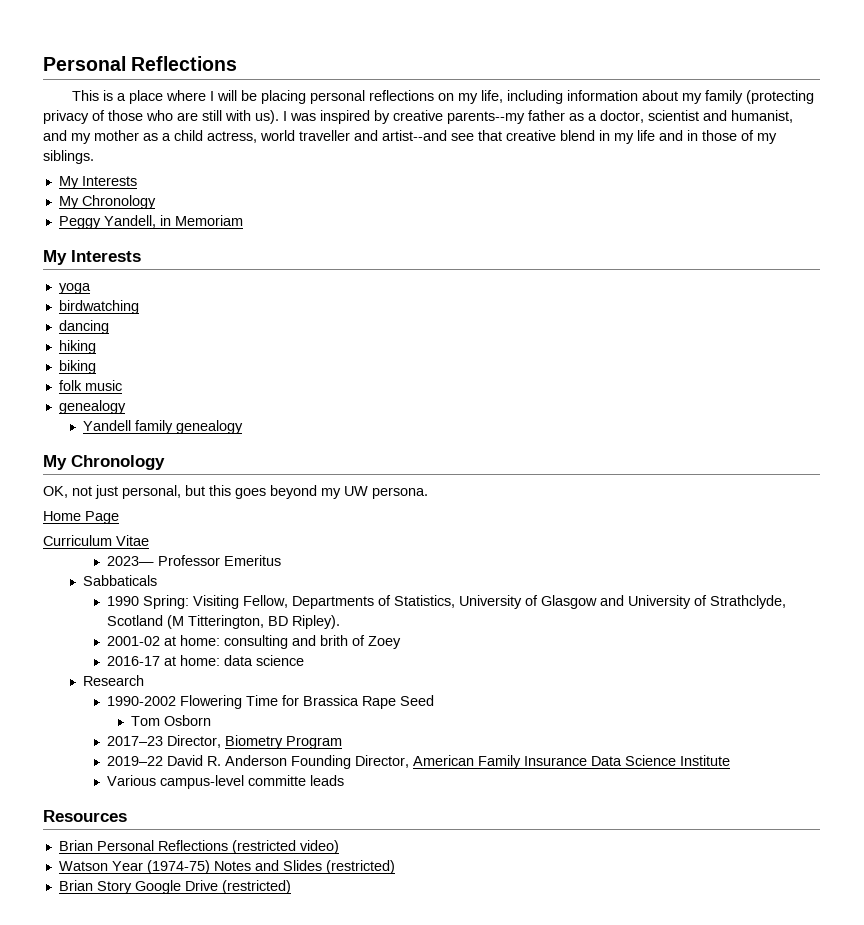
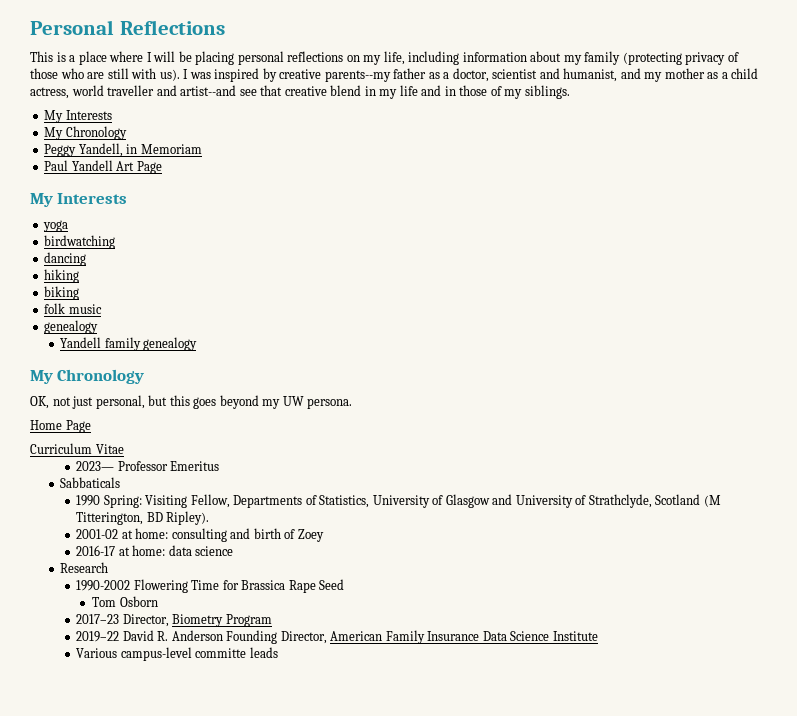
+ Paul Yandell Art Page
- 2001-02 at home: consulting and brith of Zoey
+ 2001-02 at home: consulting and birth of Zoey
- Resources
- Brian Personal Reflections (restricted video)
- Watson Year (1974-75) Notes and Slides (restricted)
- Brian Story Google Drive (restricted)

